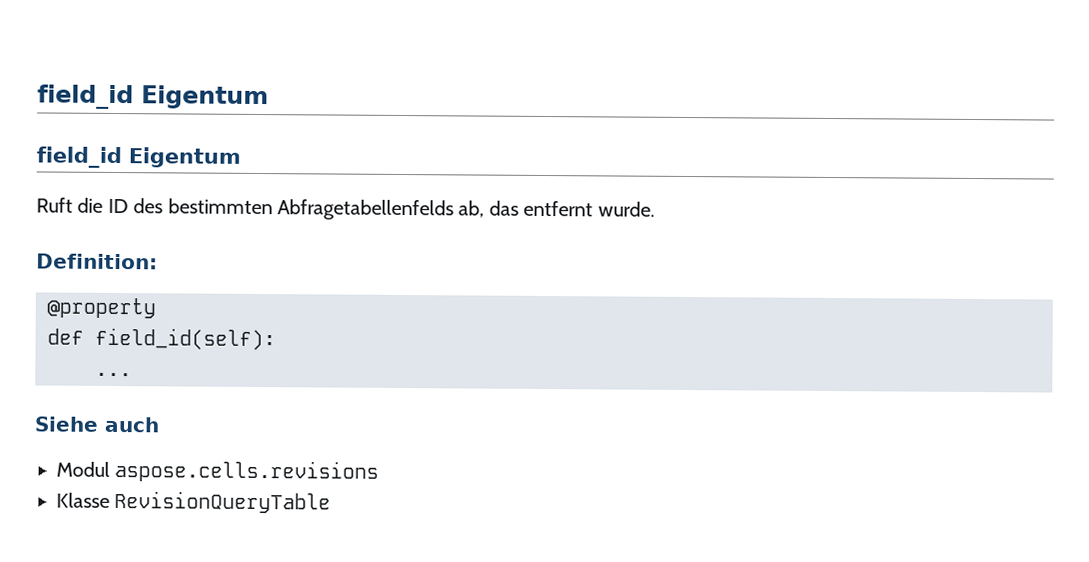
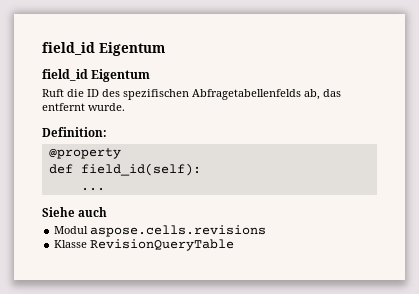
- Ruft die ID des bestimmten Abfragetabellenfelds ab, das entfernt wurde.
+ Ruft die ID des spezifischen Abfragetabellenfelds ab, das entfernt wurde.

